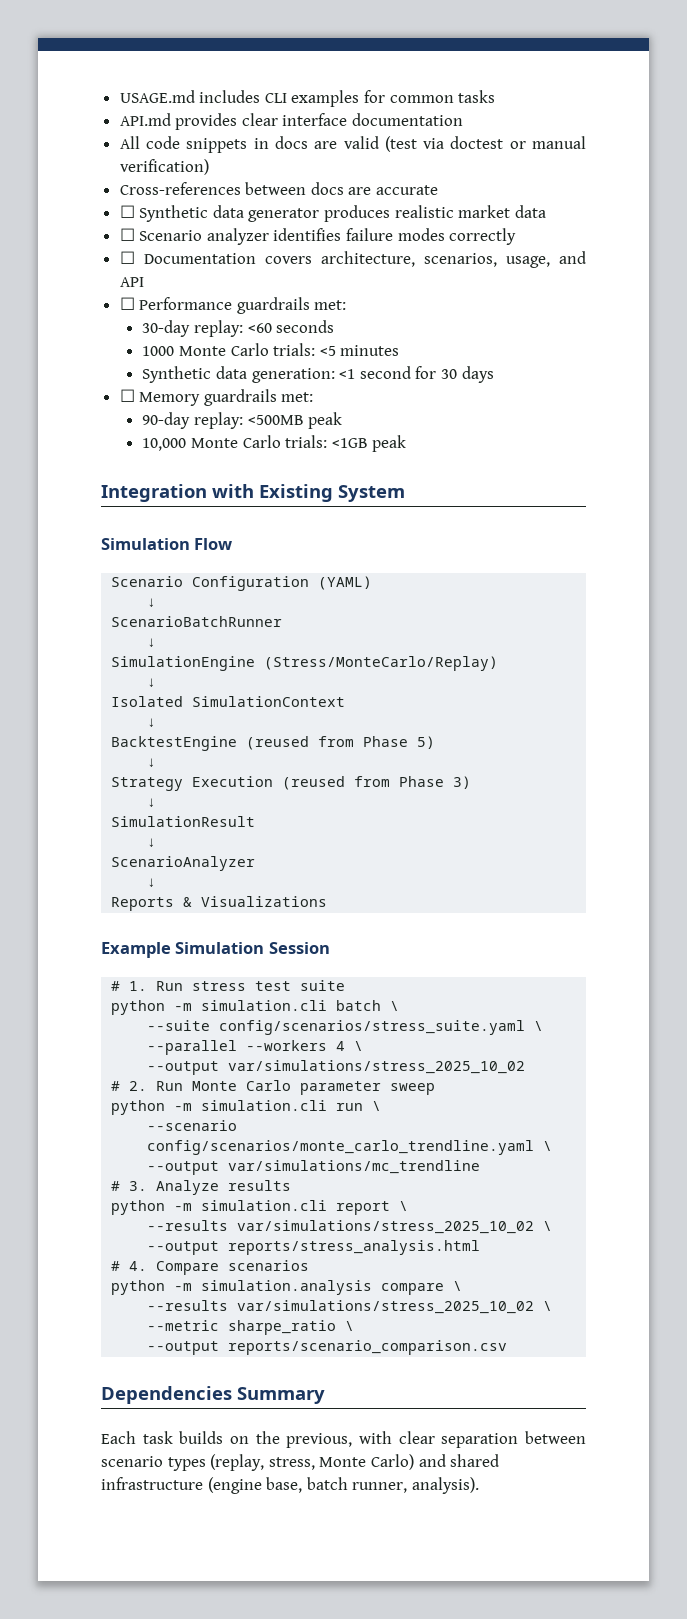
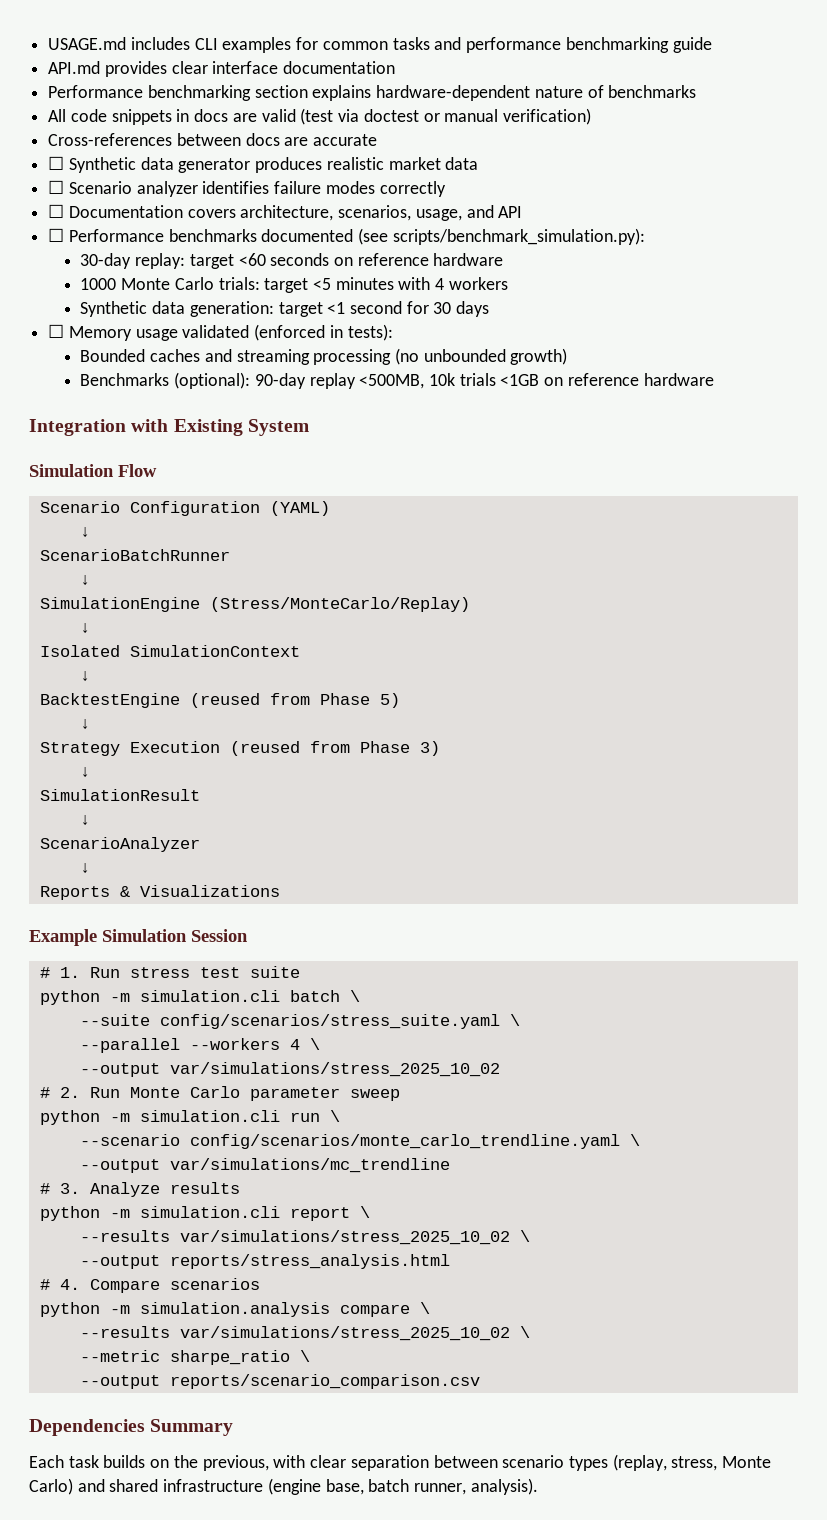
- USAGE.md includes CLI examples for common tasks
+ USAGE.md includes CLI examples for common tasks and performance benchmarking guide
+ Performance benchmarking section explains hardware-dependent nature of benchmarks
- ☐ Performance guardrails met:
+ ☐ Performance benchmarks documented (see scripts/benchmark_simulation.py):
- 30-day replay: <60 seconds
+ 30-day replay: target <60 seconds on reference hardware
- 1000 Monte Carlo trials: <5 minutes
+ 1000 Monte Carlo trials: target <5 minutes with 4 workers
- Synthetic data generation: <1 second for 30 days
+ Synthetic data generation: target <1 second for 30 days
- ☐ Memory guardrails met:
- 90-day replay: <500MB peak
- 10,000 Monte Carlo trials: <1GB peak
+ ☐ Memory usage validated (enforced in tests):
+ Bounded caches and streaming processing (no unbounded growth)
+ Benchmarks (optional): 90-day replay <500MB, 10k trials <1GB on reference hardware

